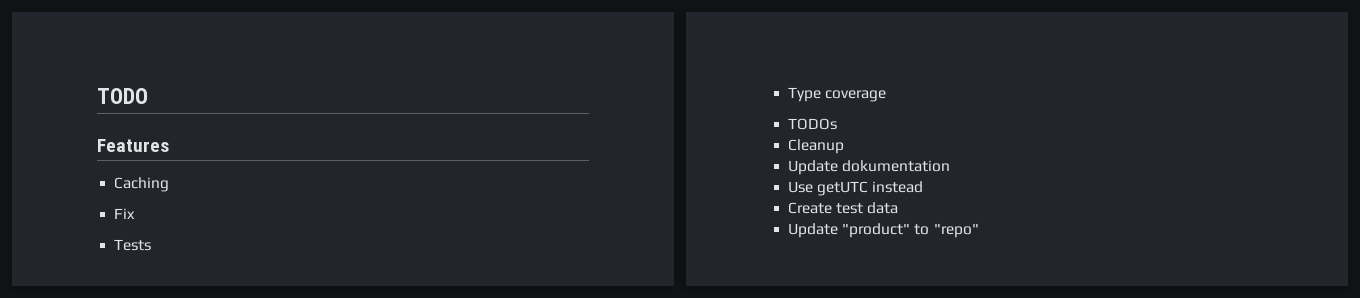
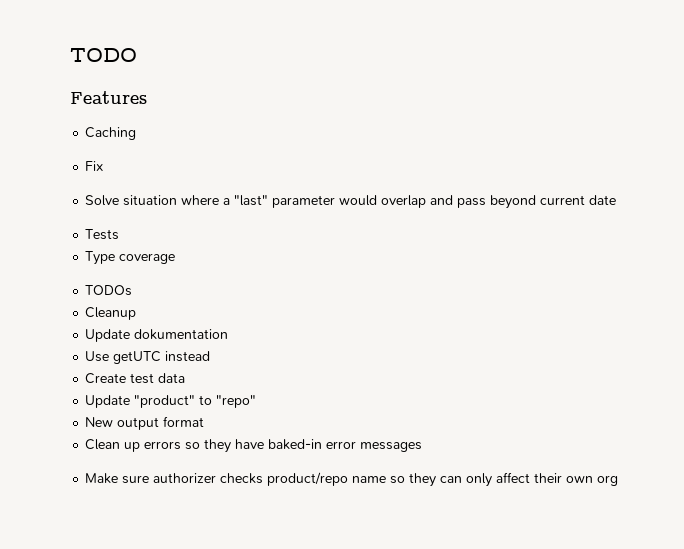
+ Solve situation where a "last" parameter would overlap and pass beyond current date
+ New output format
+ Clean up errors so they have baked-in error messages
+ Make sure authorizer checks product/repo name so they can only affect their own org

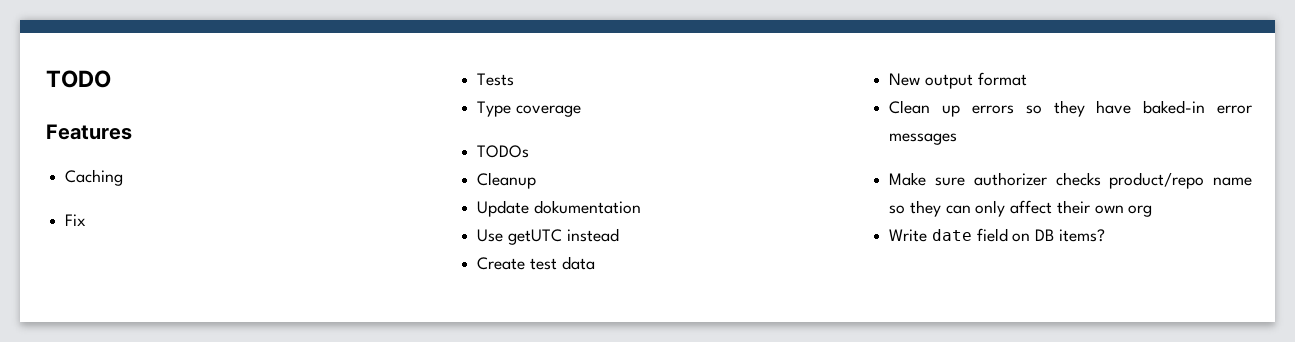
- Solve situation where a "last" parameter would overlap and pass beyond current date
- Update "product" to "repo"
+ Write date field on DB items?

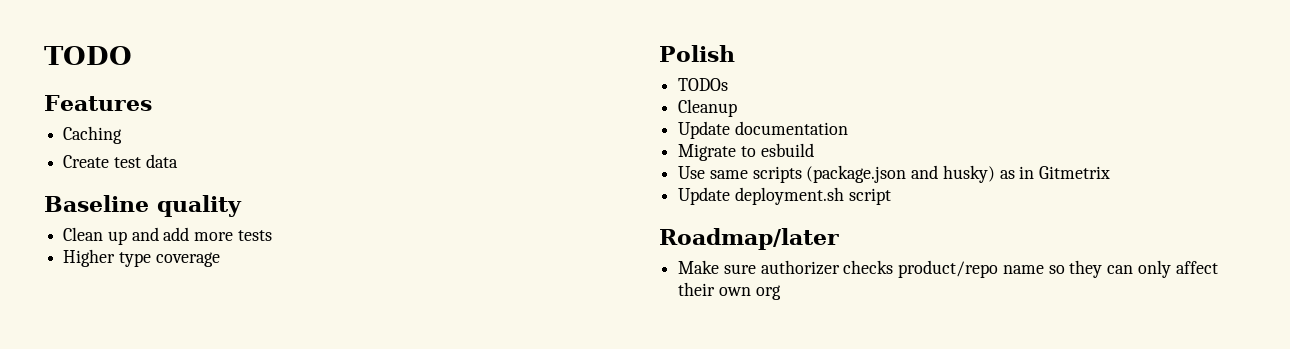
- Fix
- Tests
- Type coverage
+ Create test data
+ Baseline quality
+ Clean up and add more tests
+ Higher type coverage
+ Polish
- Update dokumentation
- Use getUTC instead
- Create test data
- New output format
- Clean up errors so they have baked-in error messages
+ Update documentation
+ Migrate to esbuild
+ Use same scripts (package.json and husky) as in Gitmetrix
+ Update deployment.sh script
+ Roadmap/later
- Write date field on DB items?

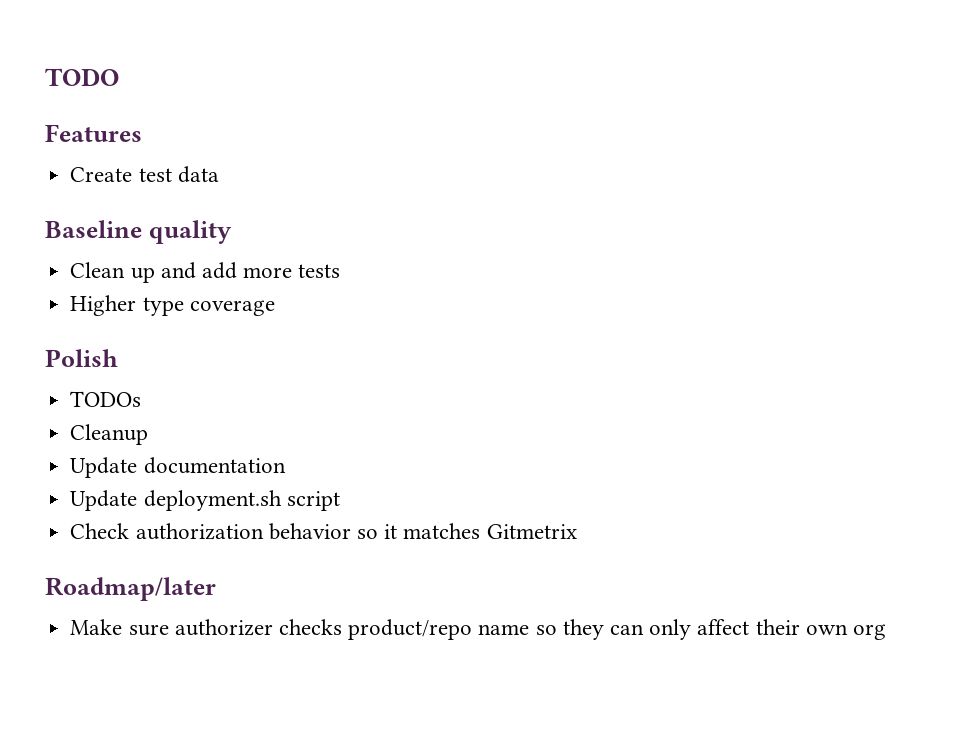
- Caching
- Migrate to esbuild
- Use same scripts (package.json and husky) as in Gitmetrix
  Update deployment.sh script
+ Check authorization behavior so it matches Gitmetrix

